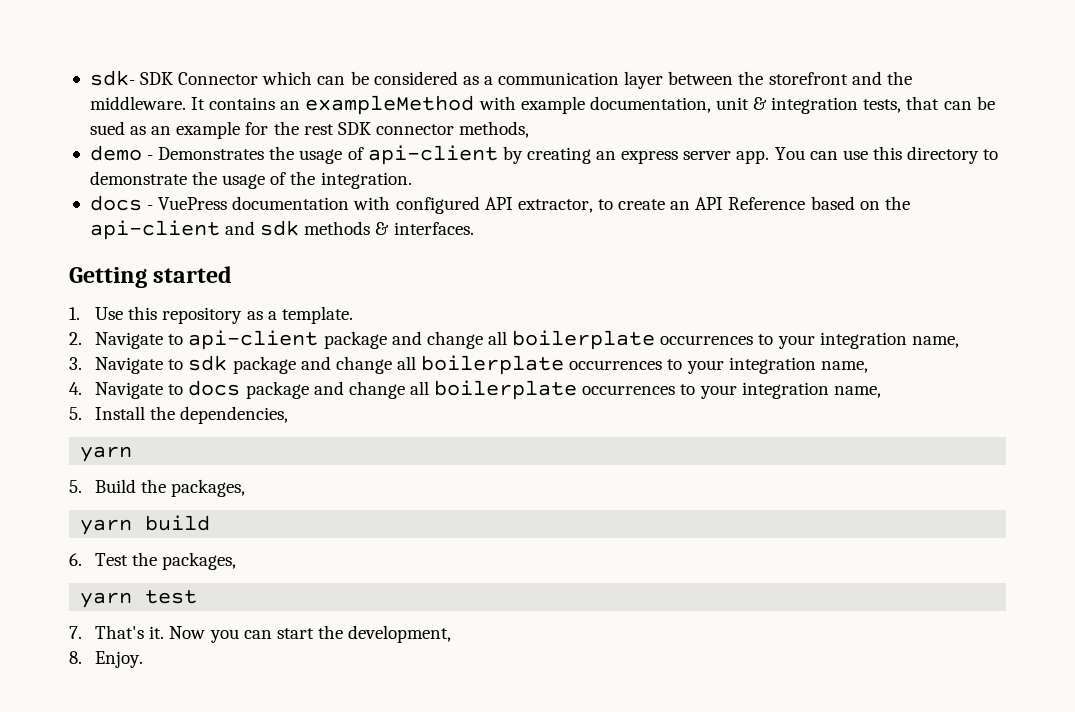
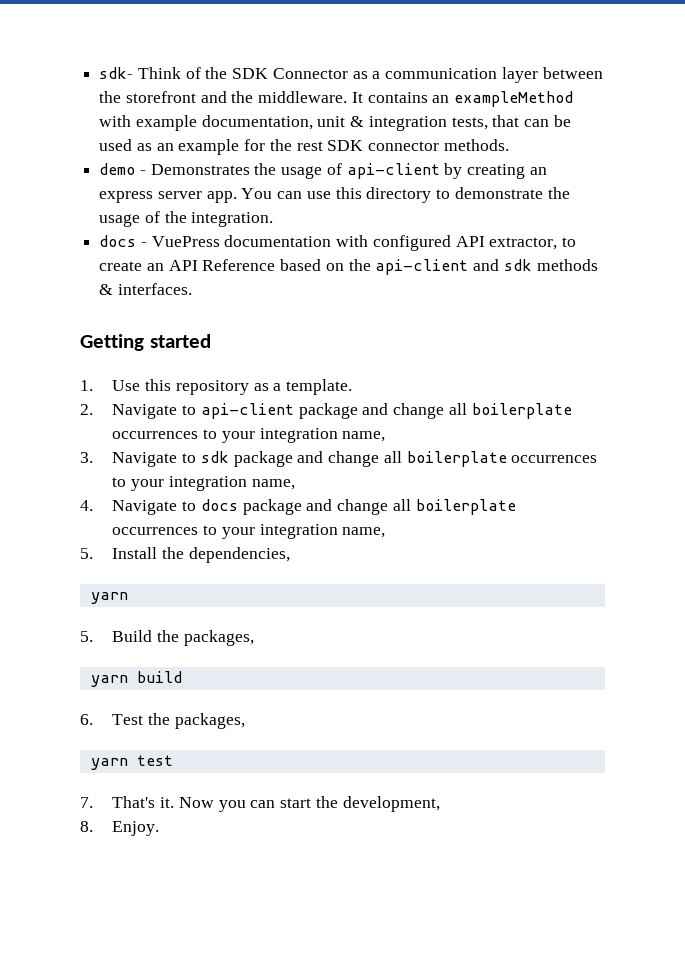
- sdk- SDK Connector which can be considered as a communication layer between the storefront and the middleware.
+ sdk- Think of the SDK Connector as a communication layer between the storefront and the middleware.
- It contains an exampleMethod with example documentation, unit & integration tests, that can be sued as an example for the rest SDK connector methods,
+ It contains an exampleMethod with example documentation, unit & integration tests, that can be used as an example for the rest SDK connector methods.

